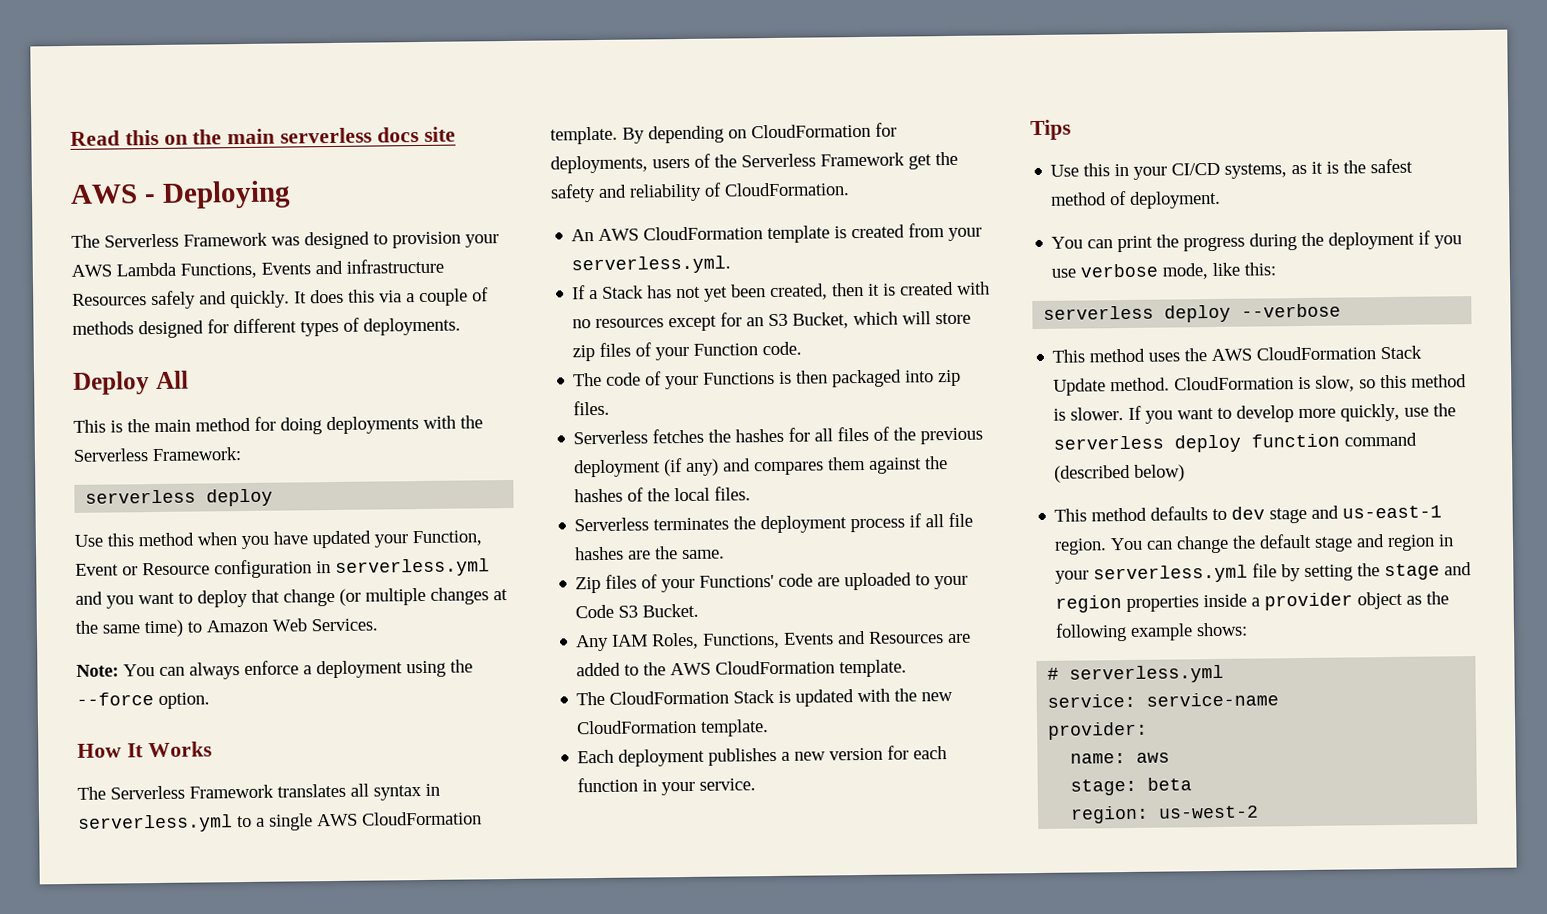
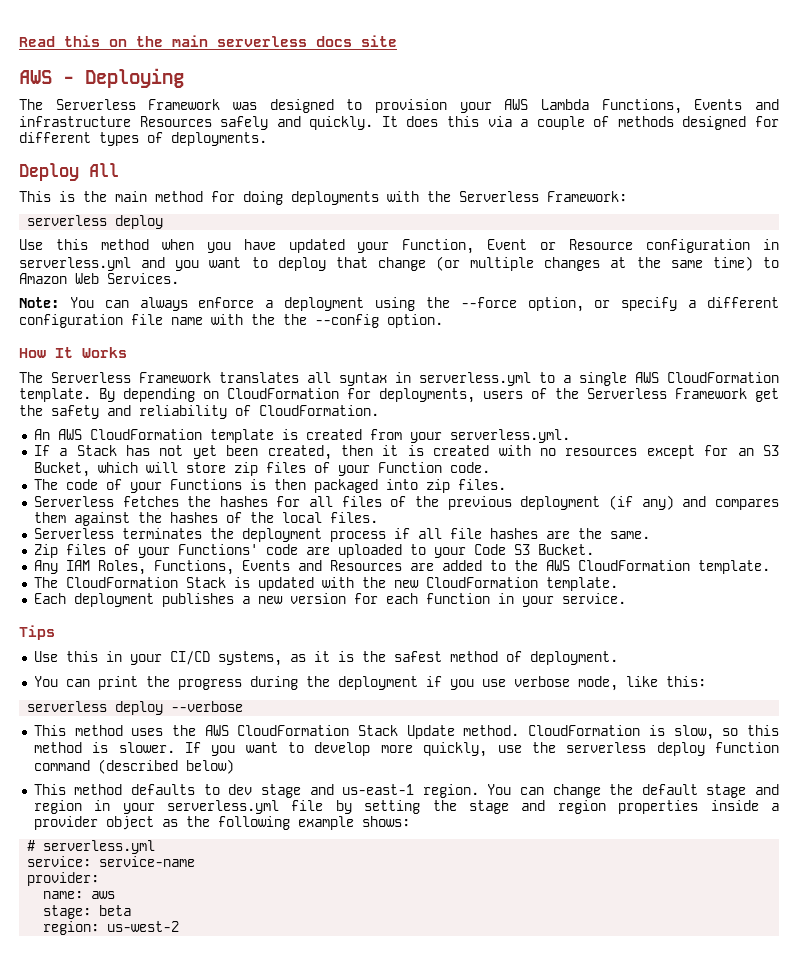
- Note: You can always enforce a deployment using the --force option.
+ Note: You can always enforce a deployment using the --force option, or specify a different configuration file name with the the --config option.

